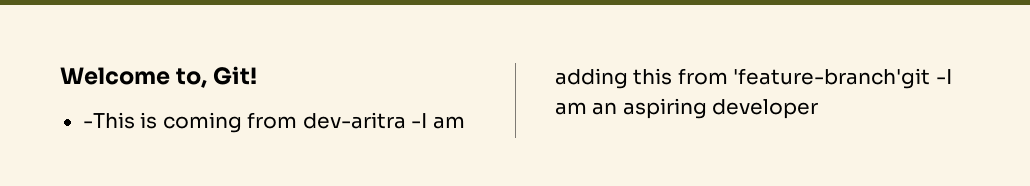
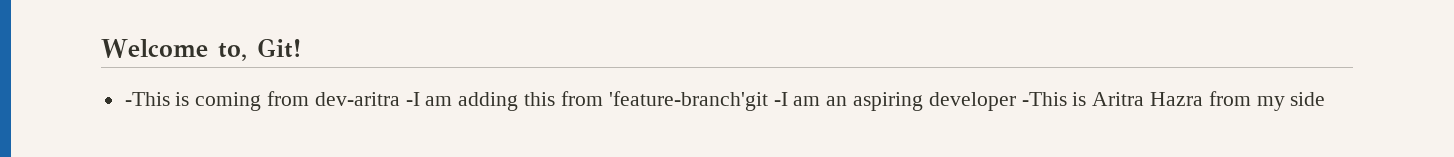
- -This is coming from dev-aritra -I am adding this from 'feature-branch'git -I am an aspiring developer
+ -This is coming from dev-aritra -I am adding this from 'feature-branch'git -I am an aspiring developer -This is Aritra Hazra from my side

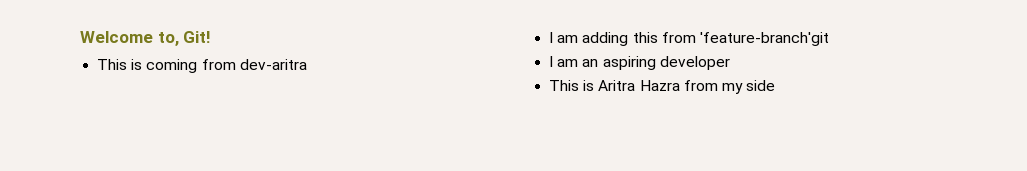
- -This is coming from dev-aritra -I am adding this from 'feature-branch'git -I am an aspiring developer -This is Aritra Hazra from my side
+ This is coming from dev-aritra
+ I am adding this from 'feature-branch'git
+ I am an aspiring developer
+ This is Aritra Hazra from my side

